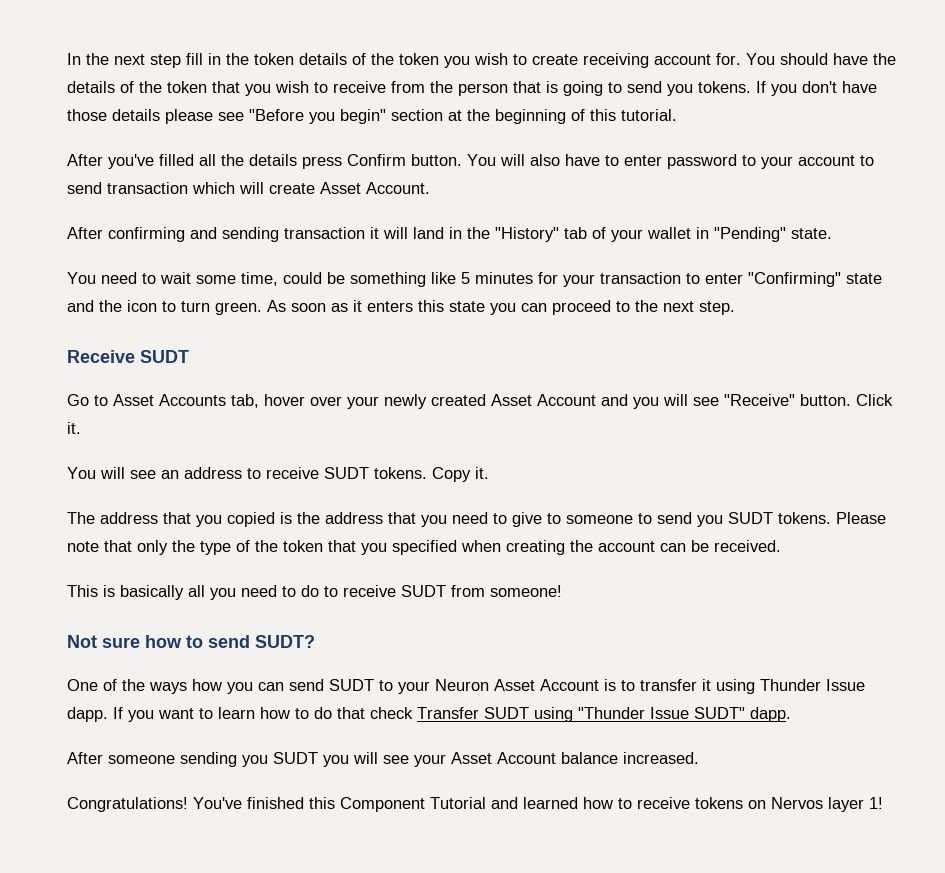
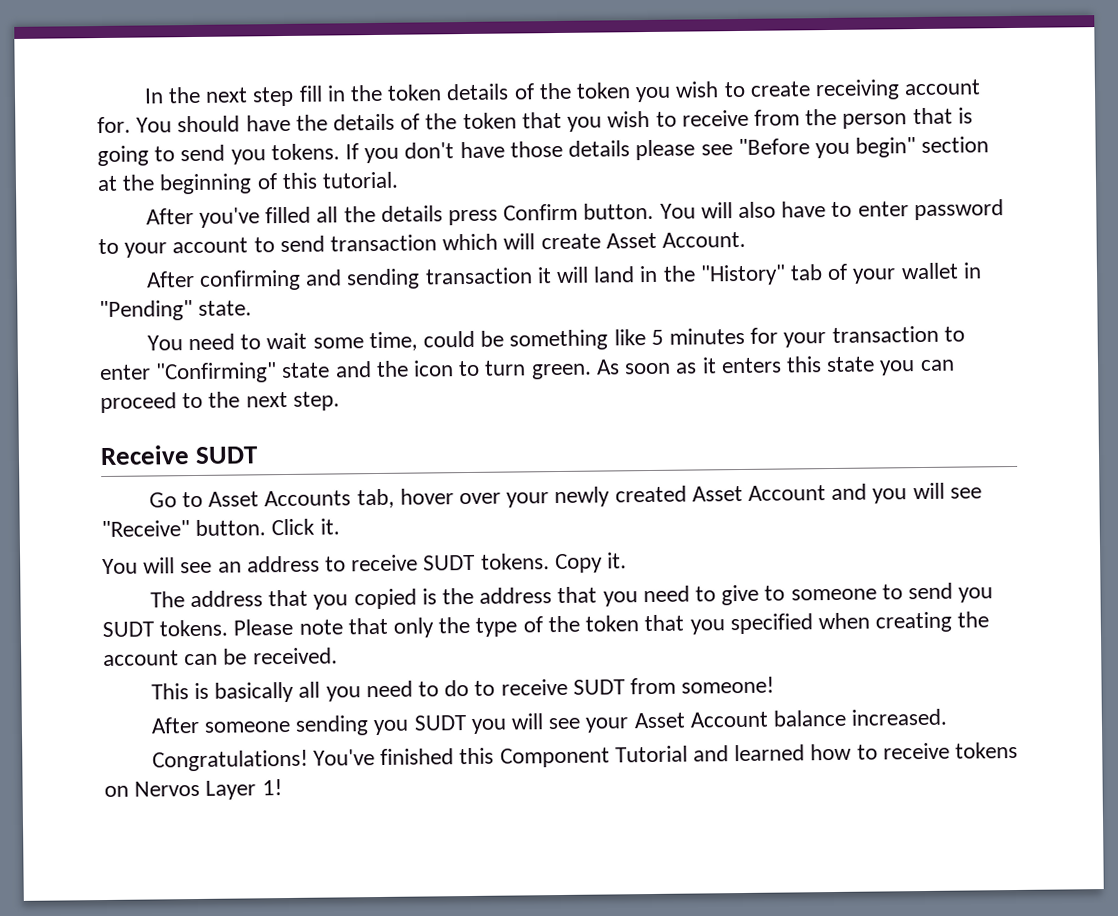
- Not sure how to send SUDT?
- One of the ways how you can send SUDT to your Neuron Asset Account is to transfer it using Thunder Issue dapp. If you want to learn how to do that check Transfer SUDT using "Thunder Issue SUDT" dapp.
- You've finished this Component Tutorial and learned how to receive tokens on Nervos layer 1!
+ You've finished this Component Tutorial and learned how to receive tokens on Nervos Layer 1!

